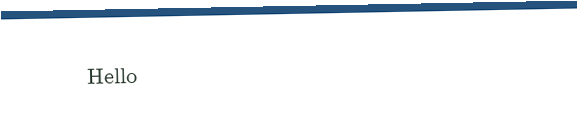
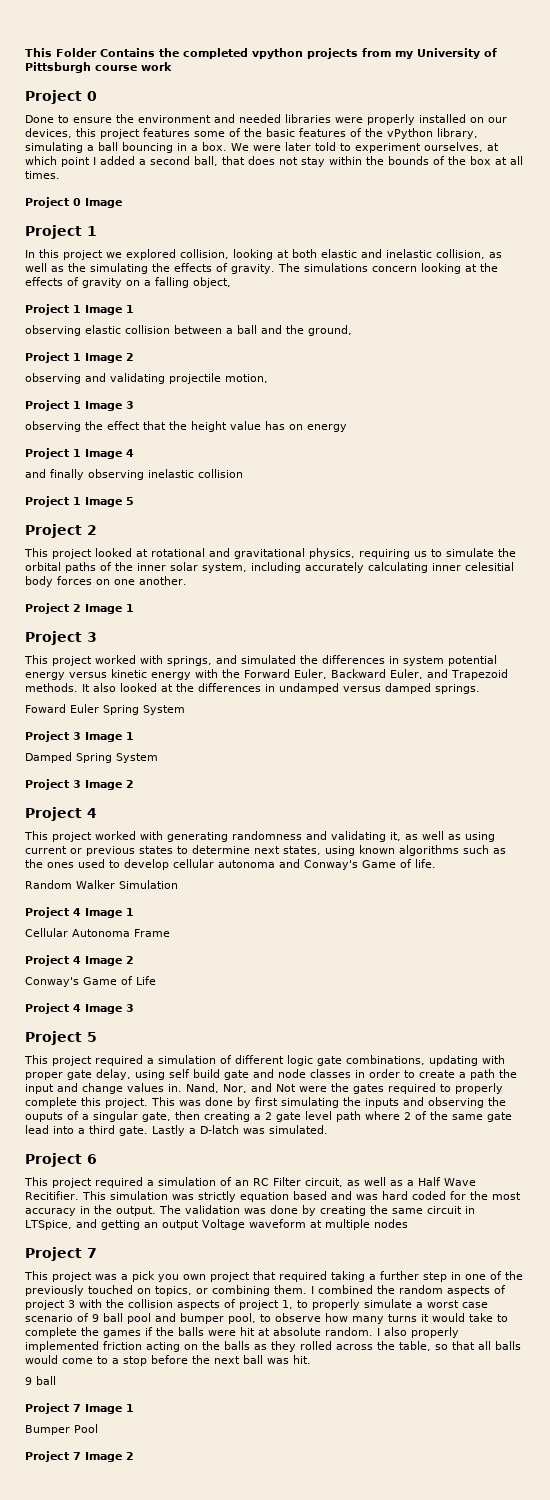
- Hello
+ This Folder Contains the completed vpython projects from my University of Pittsburgh course work
+ Project 0
+ Done to ensure the environment and needed libraries were properly installed on our devices, this project features some of the basic features of the vPython library, simulating a ball bouncing in a box. We were later told to experiment ourselves, at which point I added a second ball, that does not stay within the bounds of the box at all times.
+ Project 0 Image
+ Project 1
+ In this project we explored collision, looking at both elastic and inelastic collision, as well as the simulating the effects of gravity. The simulations concern looking at the effects of gravity on a falling object,
+ Project 1 Image 1
+ observing elastic collision between a ball and the ground,
+ Project 1 Image 2
+ observing and validating projectile motion,
+ Project 1 Image 3
+ observing the effect that the height value has on energy
+ Project 1 Image 4
+ and finally observing inelastic collision
+ Project 1 Image 5
+ Project 2
+ This project looked at rotational and gravitational physics, requiring us to simulate the orbital paths of the inner solar system, including accurately calculating inner celesitial body forces on one another.
+ Project 2 Image 1
+ Project 3
+ This project worked with springs, and simulated the differences in system potential energy versus kinetic energy with the Forward Euler, Backward Euler, and Trapezoid methods. It also looked at the differences in undamped versus damped springs.
+ Foward Euler Spring System
+ Project 3 Image 1
+ Damped Spring System
+ Project 3 Image 2
+ Project 4
+ This project worked with generating randomness and validating it, as well as using current or previous states to determine next states, using known algorithms such as the ones used to develop cellular autonoma and Conway's Game of life.
+ Random Walker Simulation
+ Project 4 Image 1
+ Cellular Autonoma Frame
+ Project 4 Image 2
+ Conway's Game of Life
+ Project 4 Image 3
+ Project 5
+ This project required a simulation of different logic gate combinations, updating with proper gate delay, using self build gate and node classes in order to create a path the input and change values in. Nand, Nor, and Not were the gates required to properly complete this project. This was done by first simulating the inputs and observing the ouputs of a singular gate, then creating a 2 gate level path where 2 of the same gate lead into a third gate. Lastly a D-latch was simulated.
+ Project 6
+ This project required a simulation of an RC Filter circuit, as well as a Half Wave Recitifier. This simulation was strictly equation based and was hard coded for the most accuracy in the output. The validation was done by creating the same circuit in LTSpice, and getting an output Voltage waveform at multiple nodes
+ Project 7
+ This project was a pick you own project that required taking a further step in one of the previously touched on topics, or combining them. I combined the random aspects of project 3 with the collision aspects of project 1, to properly simulate a worst case scenario of 9 ball pool and bumper pool, to observe how many turns it would take to complete the games if the balls were hit at absolute random. I also properly implemented friction acting on the balls as they rolled across the table, so that all balls would come to a stop before the next ball was hit.
+ 9 ball
+ Project 7 Image 1
+ Bumper Pool
+ Project 7 Image 2

